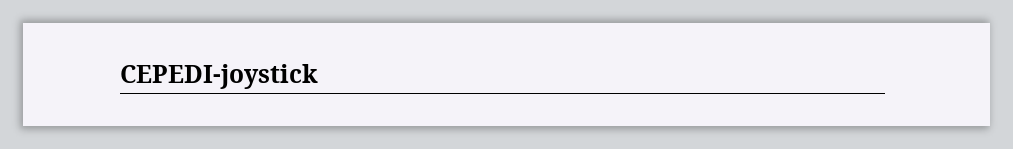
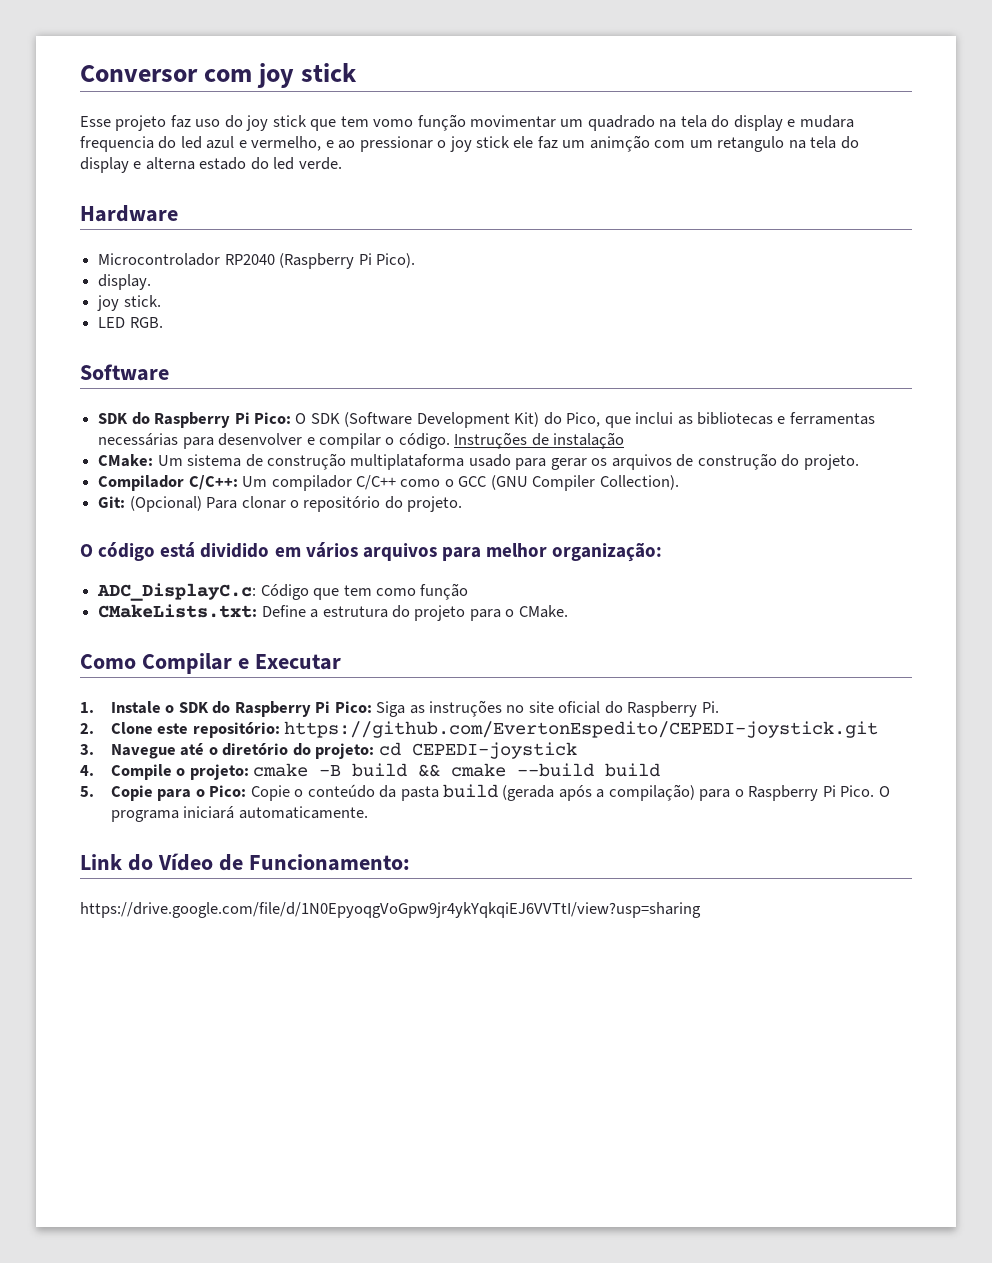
- CEPEDI-joystick
+ Conversor com joy stick
+ Esse projeto faz uso do joy stick que tem vomo função movimentar um quadrado na tela do display e mudara frequencia do led azul e vermelho, e ao pressionar o joy stick ele faz um animção com um retangulo na tela do display e alterna estado do led verde.
+ Hardware
+ Microcontrolador RP2040 (Raspberry Pi Pico).
+ display.
+ joy stick.
+ LED RGB.
+ Software
+ SDK do Raspberry Pi Pico: O SDK (Software Development Kit) do Pico, que inclui as bibliotecas e ferramentas necessárias para desenvolver e compilar o código. Instruções de instalação
+ CMake: Um sistema de construção multiplataforma usado para gerar os arquivos de construção do projeto.
+ Compilador C/C++: Um compilador C/C++ como o GCC (GNU Compiler Collection).
+ Git: (Opcional) Para clonar o repositório do projeto.
+ O código está dividido em vários arquivos para melhor organização:
+ ADC_DisplayC.c: Código que tem como função
+ CMakeLists.txt: Define a estrutura do projeto para o CMake.
+ Como Compilar e Executar
+ 1. Instale o SDK do Raspberry Pi Pico: Siga as instruções no site oficial do Raspberry Pi.
+ 2. Clone este repositório: https://github.com/EvertonEspedito/CEPEDI-joystick.git
+ 3. Navegue até o diretório do projeto: cd CEPEDI-joystick
+ 4. Compile o projeto: cmake -B build && cmake --build build
+ 5. Copie para o Pico: Copie o conteúdo da pasta build (gerada após a compilação) para o Raspberry Pi Pico. O programa iniciará automaticamente.
+ Link do Vídeo de Funcionamento:
+ https://drive.google.com/file/d/1N0EpyoqgVoGpw9jr4ykYqkqiEJ6VVTtI/view?usp=sharing

